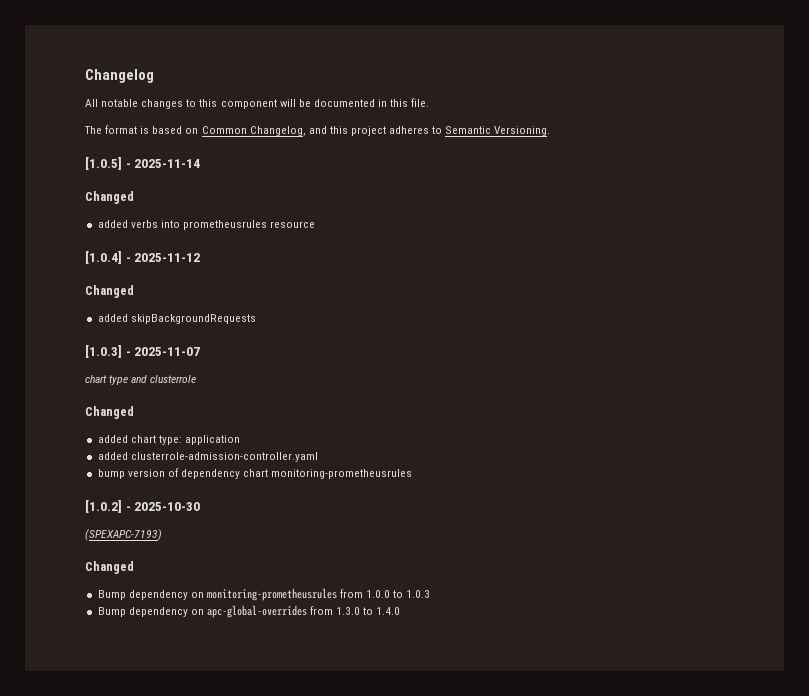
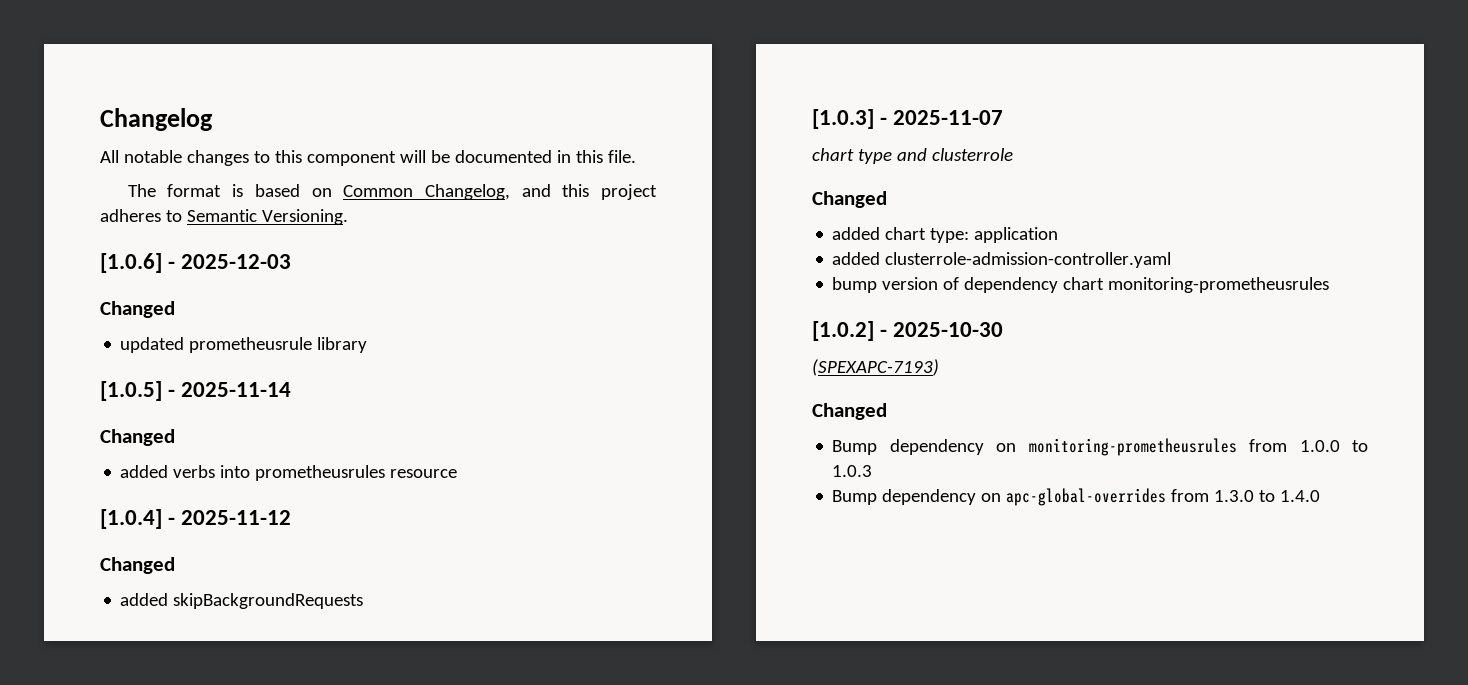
+ [1.0.6] - 2025-12-03
+ Changed
+ updated prometheusrule library

